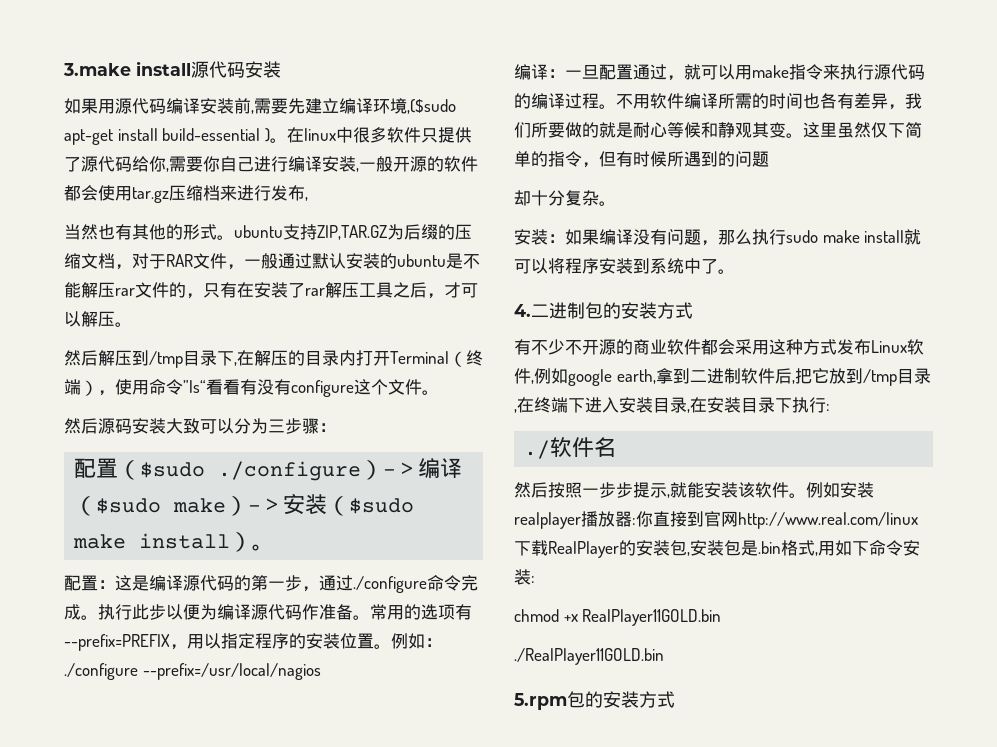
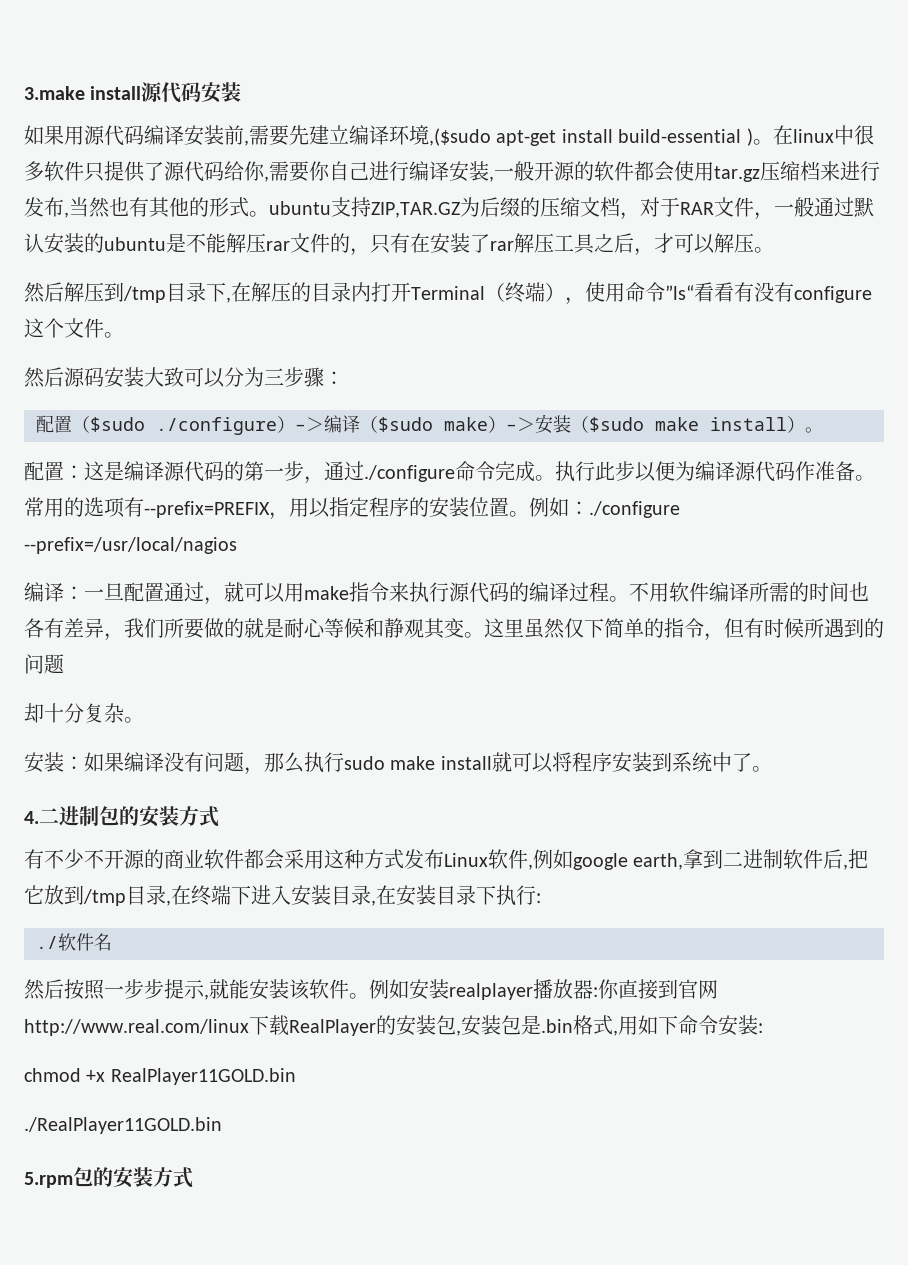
- 在linux中很多软件只提供了源代码给你,需要你自己进行编译安装,一般开源的软件都会使用tar.gz压缩档来进行发布,
- 当然也有其他的形式。ubuntu支持ZIP,TAR.GZ为后缀的压缩文档，对于RAR文件，一般通过默认安装的ubuntu是不能解压rar文件的，只有在安装了rar解压工具之后，才可以解压。
+ 在linux中很多软件只提供了源代码给你,需要你自己进行编译安装,一般开源的软件都会使用tar.gz压缩档来进行发布,当然也有其他的形式。ubuntu支持ZIP,TAR.GZ为后缀的压缩文档，对于RAR文件，一般通过默认安装的ubuntu是不能解压rar文件的，只有在安装了rar解压工具之后，才可以解压。

